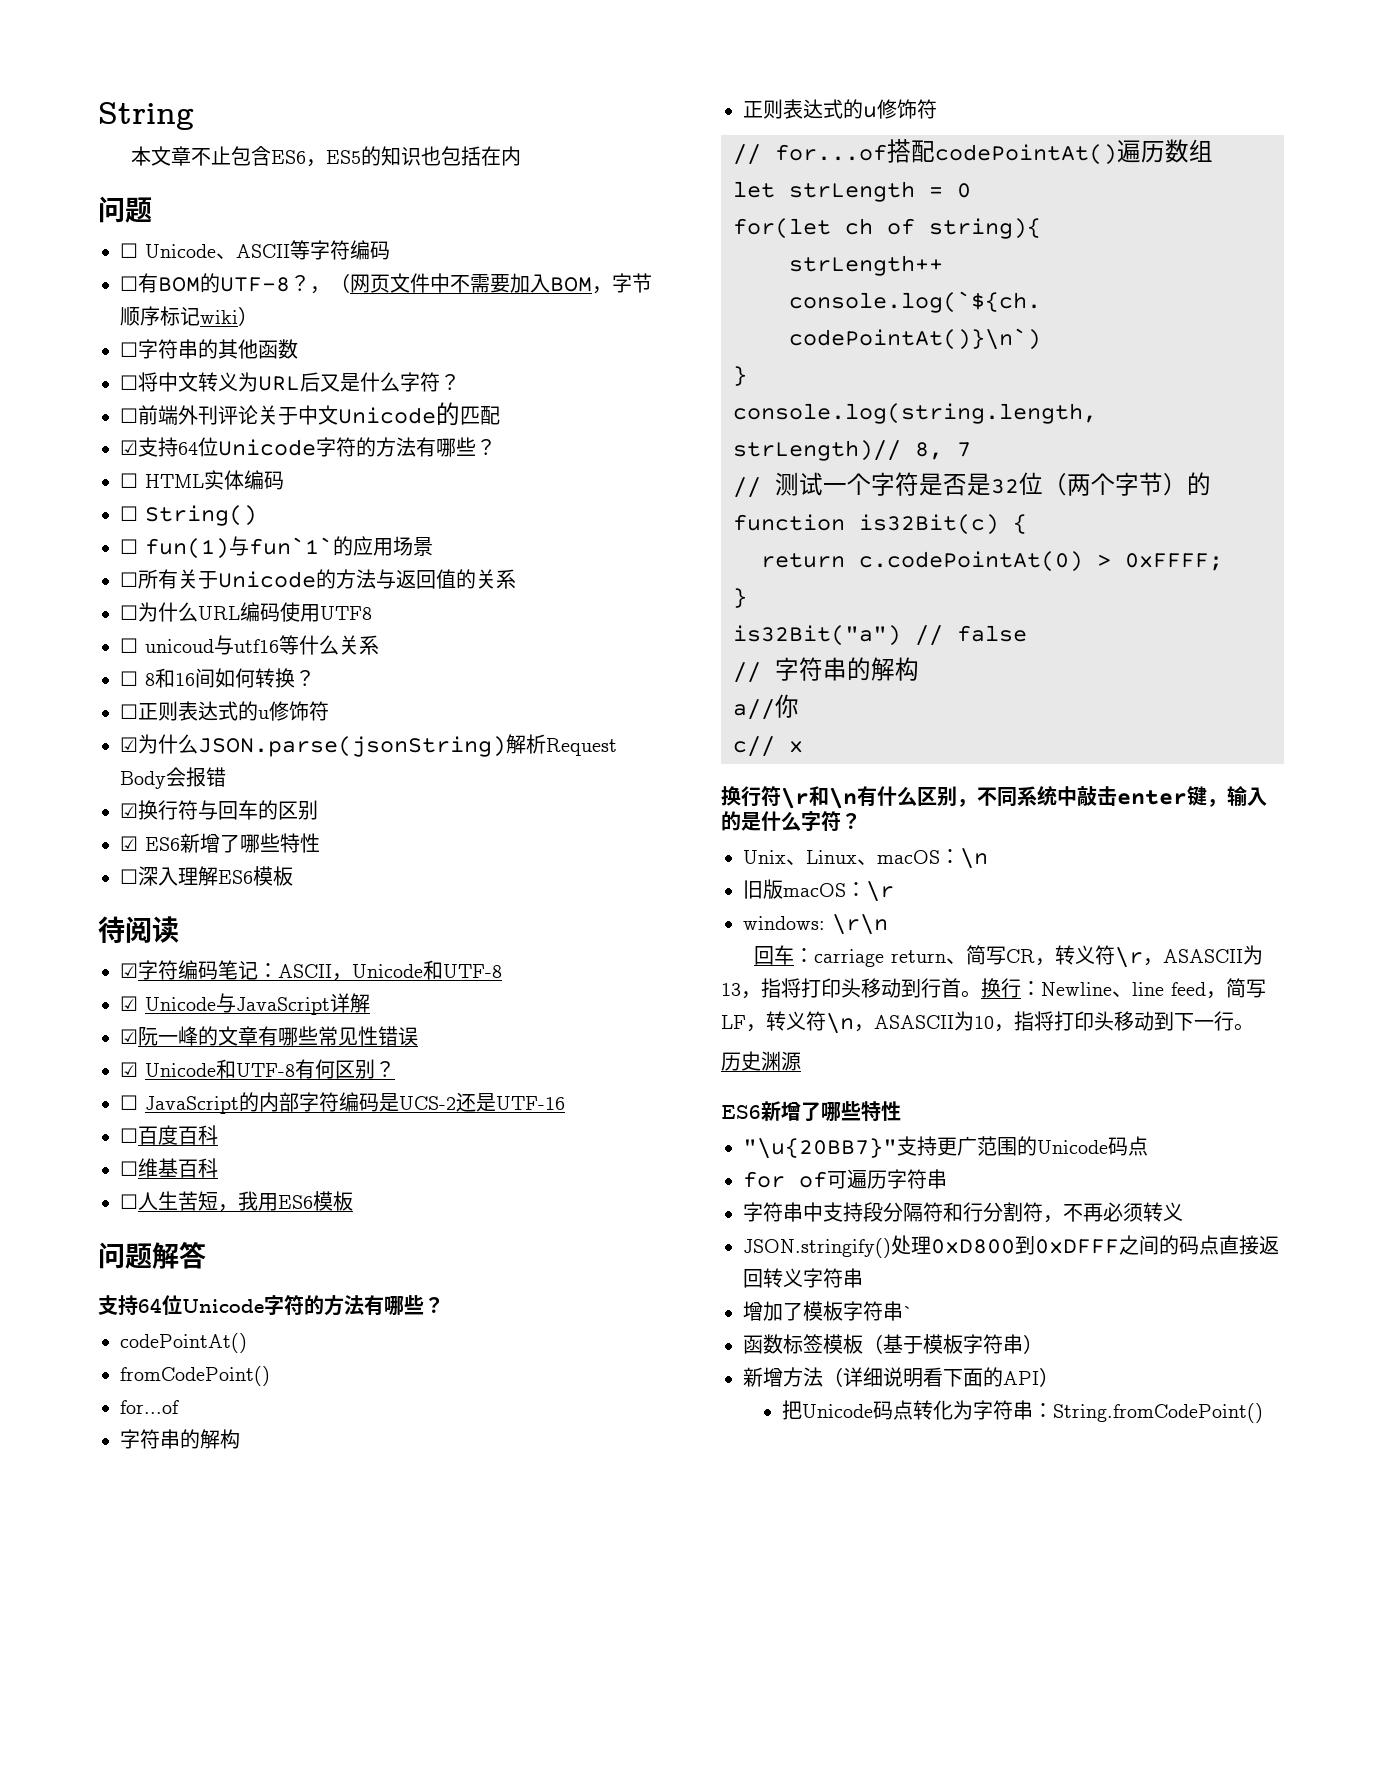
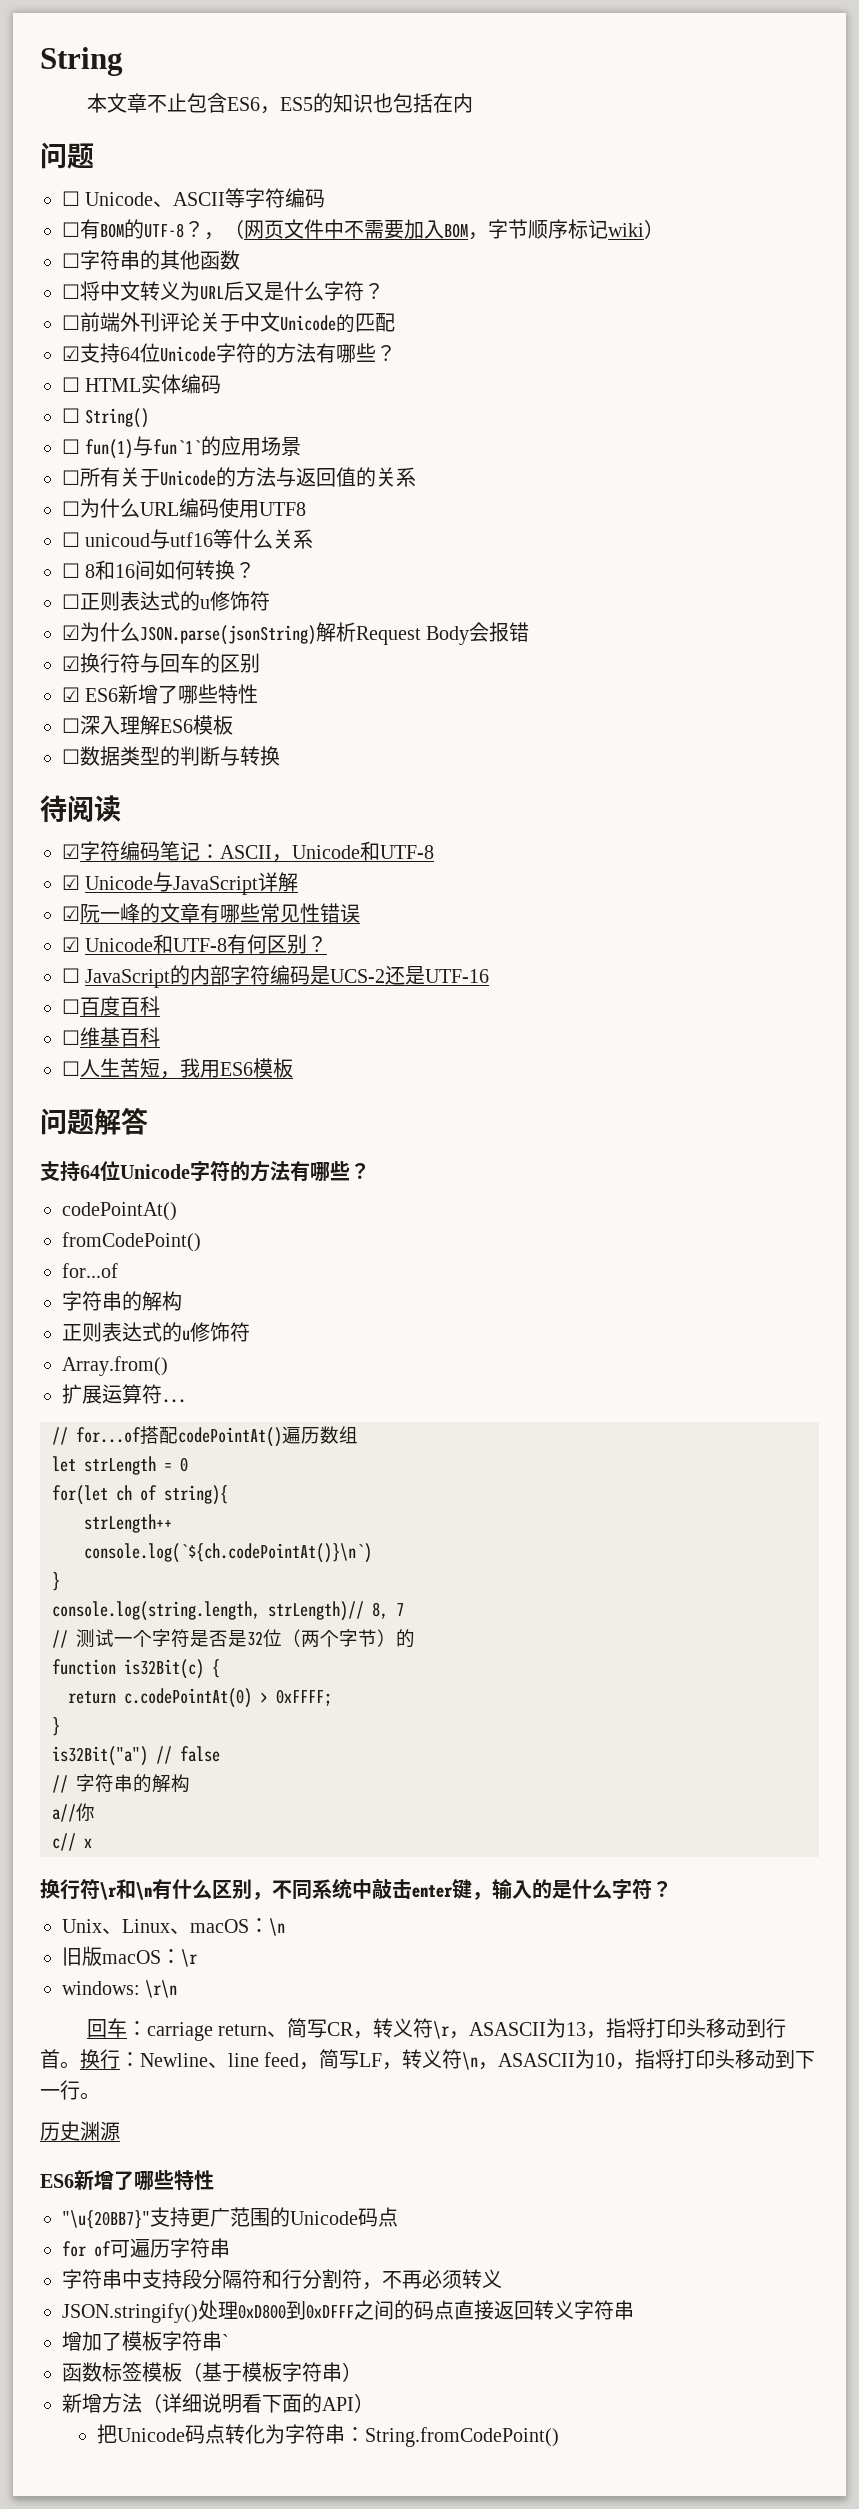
+ ☐数据类型的判断与转换
+ Array.from()
+ 扩展运算符...

